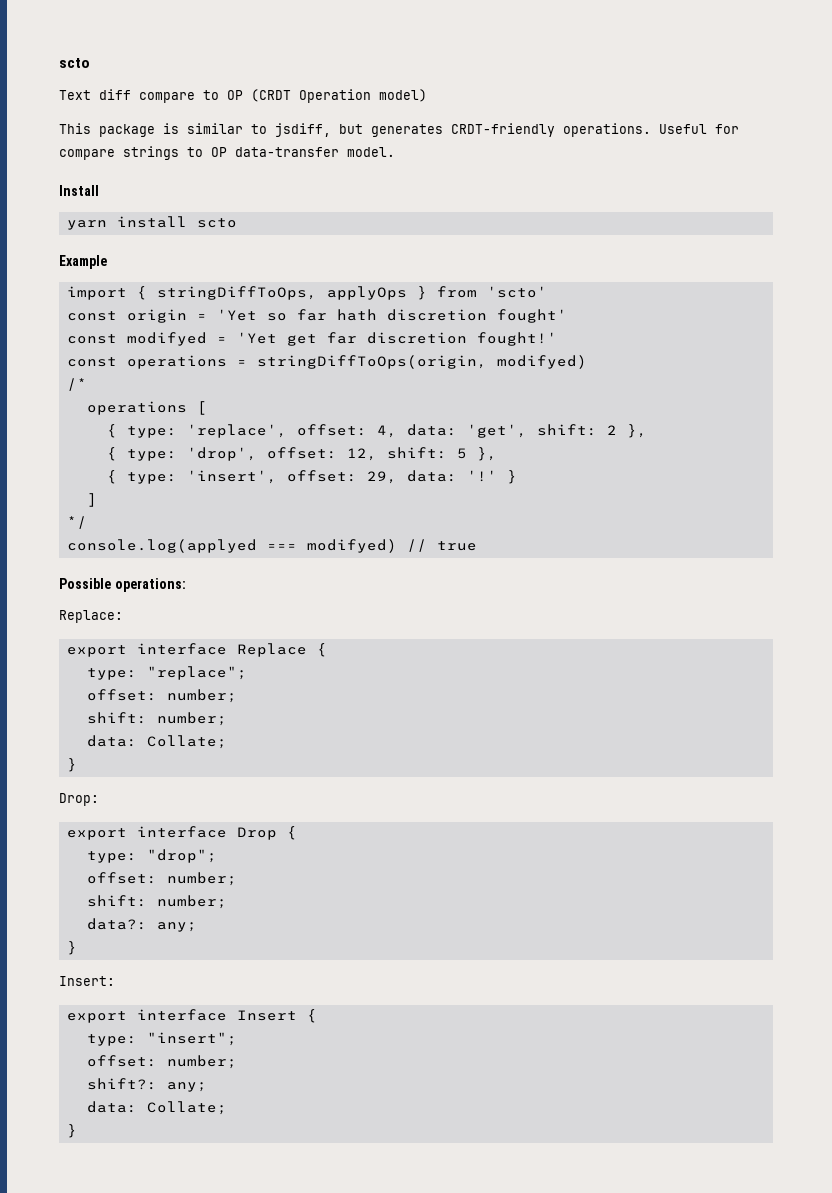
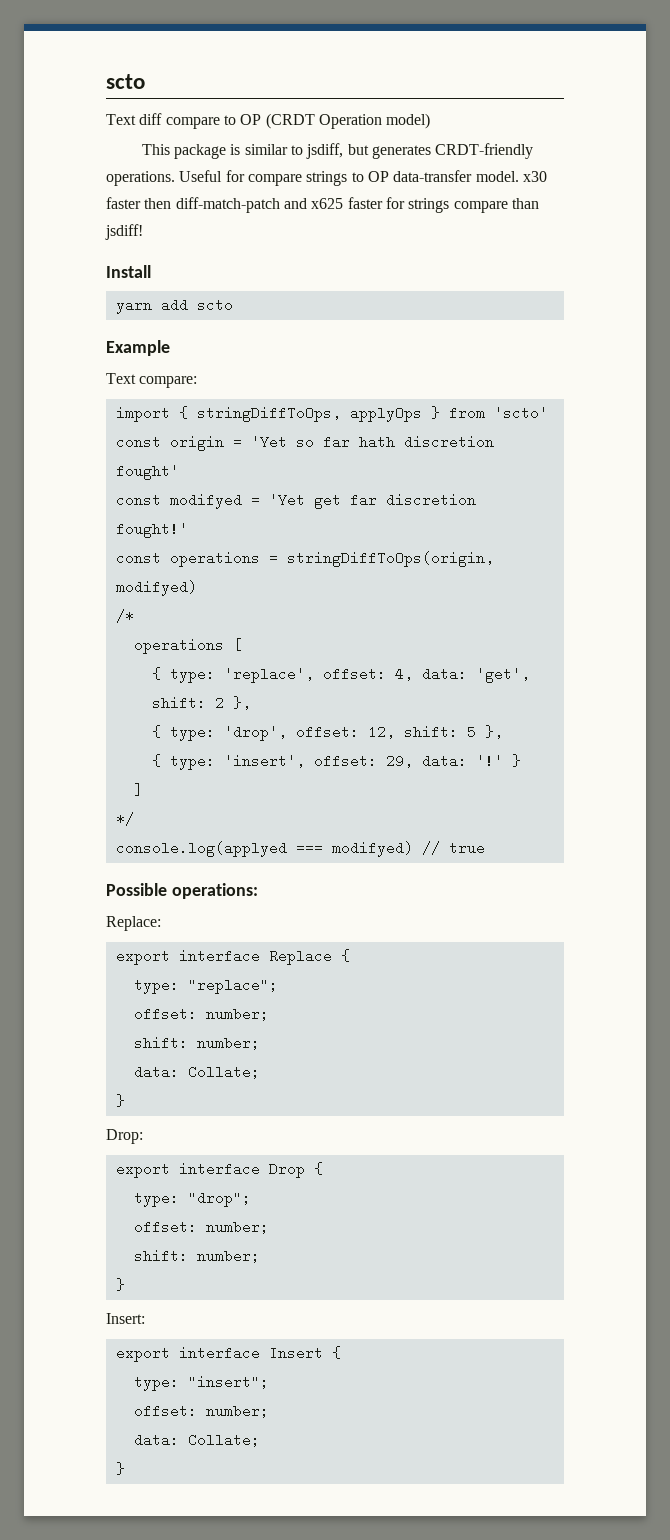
- Useful for compare strings to OP data-transfer model.
+ Useful for compare strings to OP data-transfer model. x30 faster then diff-match-patch and x625 faster for strings compare than jsdiff!
- yarn install scto
+ yarn add scto
+ Text compare:
- data?: any;
- shift?: any;

